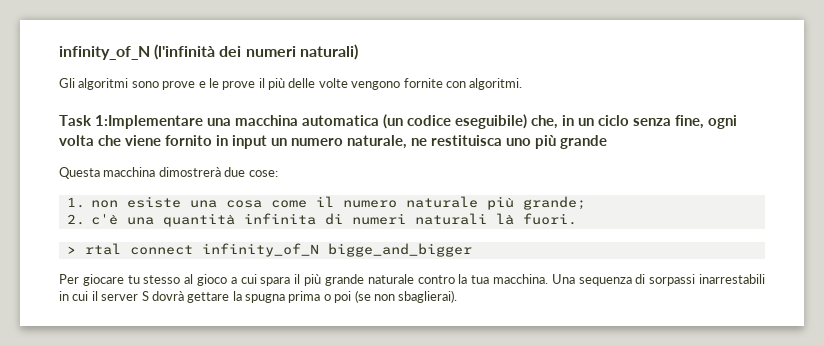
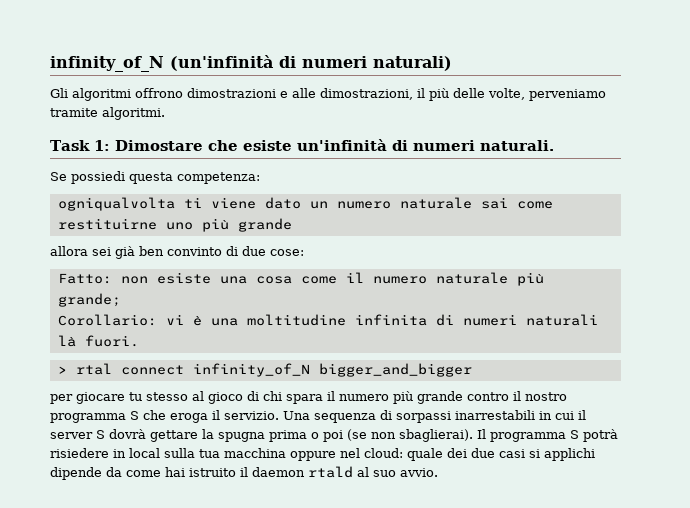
- infinity_of_N (l'infinità dei numeri naturali)
+ infinity_of_N (un'infinità di numeri naturali)
- Gli algoritmi sono prove e le prove il più delle volte vengono fornite con algoritmi.
- Task 1:Implementare una macchina automatica (un codice eseguibile) che, in un ciclo senza fine, ogni volta che viene fornito in input un numero naturale, ne restituisca uno più grande
- Questa macchina dimostrerà due cose:
+ Gli algoritmi offrono dimostrazioni e alle dimostrazioni, il più delle volte, perveniamo tramite algoritmi.
+ Task 1: Dimostare che esiste un'infinità di numeri naturali.
+ Se possiedi questa competenza:
+ ogniqualvolta ti viene dato un numero naturale sai come restituirne uno più grande
+ allora sei già ben convinto di due cose:
- 1. non esiste una cosa come il numero naturale più grande;
+ Fatto: non esiste una cosa come il numero naturale più grande;
- 2. c'è una quantità infinita di numeri naturali là fuori.
+ Corollario: vi è una moltitudine infinita di numeri naturali là fuori.
- > rtal connect infinity_of_N bigge_and_bigger
- Per giocare tu stesso al gioco a cui spara il più grande naturale contro la tua macchina.
+ > rtal connect infinity_of_N bigger_and_bigger
+ per giocare tu stesso al gioco di chi spara il numero più grande contro il nostro programma S che eroga il servizio.
+ Il programma S potrà risiedere in local sulla tua macchina oppure nel cloud: quale dei due casi si applichi dipende da come hai istruito il daemon rtald al suo avvio.

